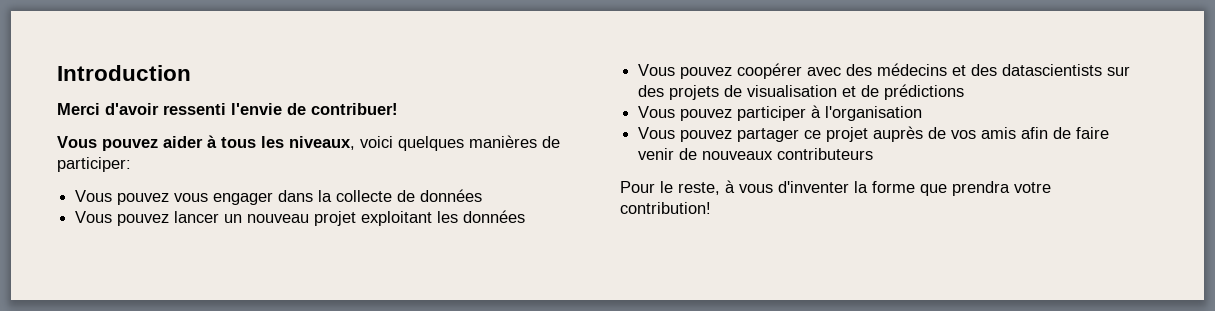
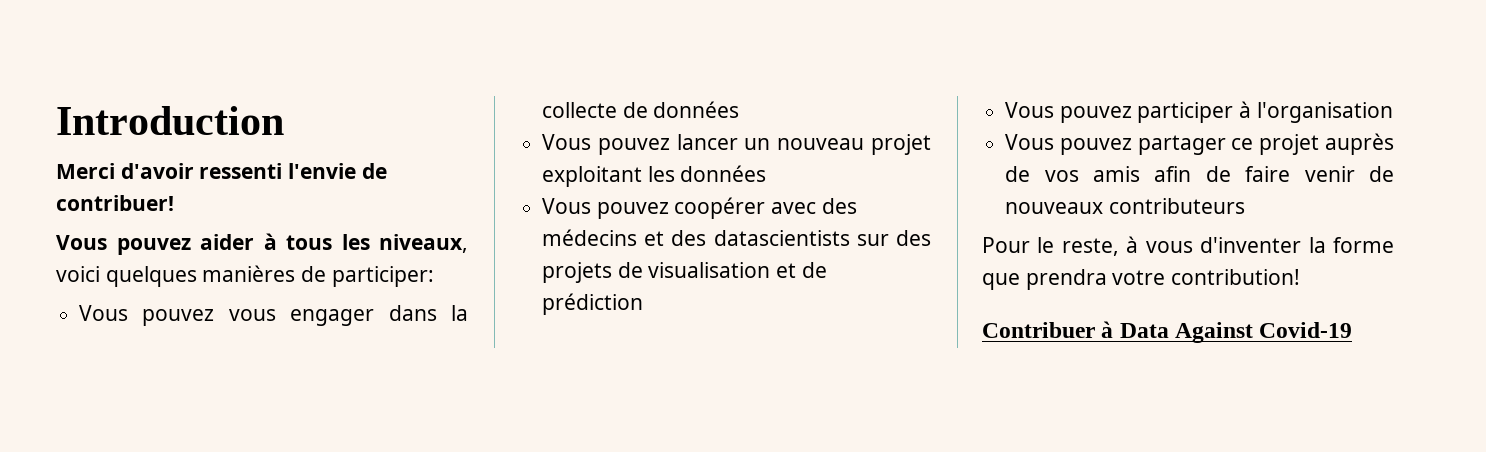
- Vous pouvez coopérer avec des médecins et des datascientists sur des projets de visualisation et de prédictions
+ Vous pouvez coopérer avec des médecins et des datascientists sur des projets de visualisation et de prédiction
+ Contribuer à Data Against Covid-19

